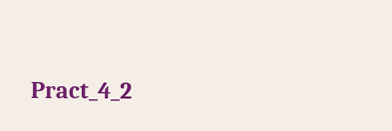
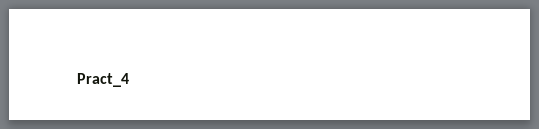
- Pract_4_2
+ Pract_4

